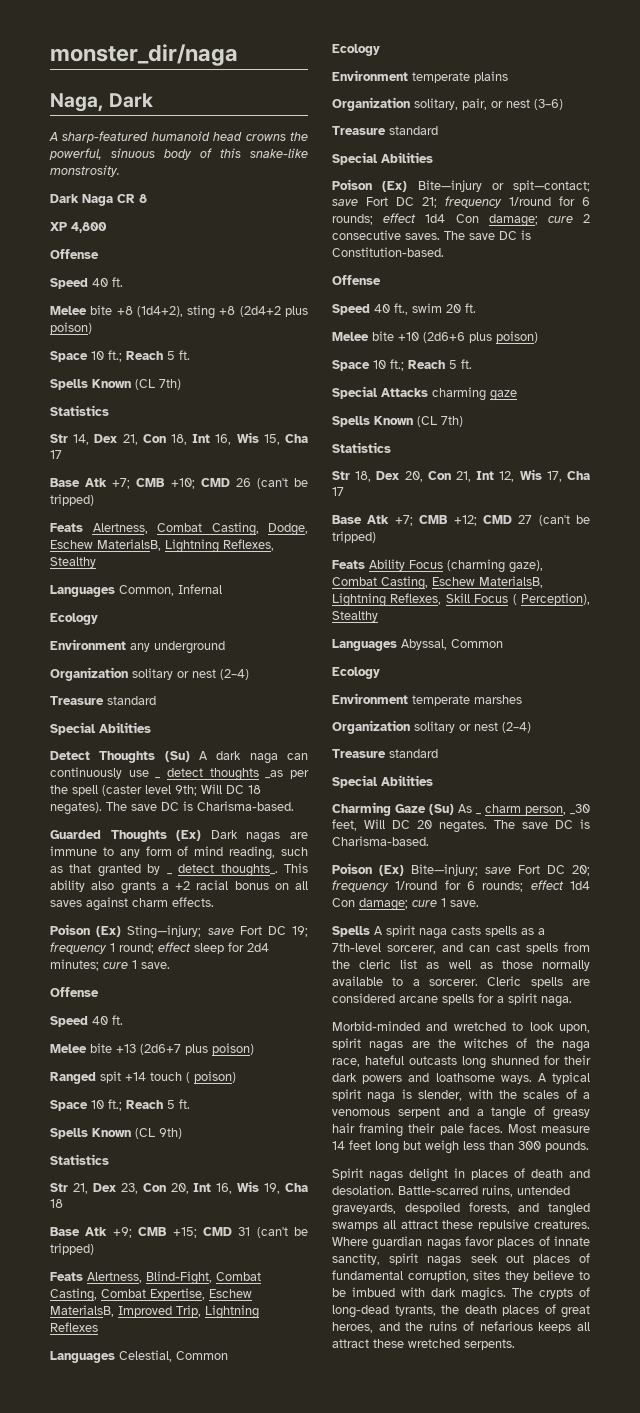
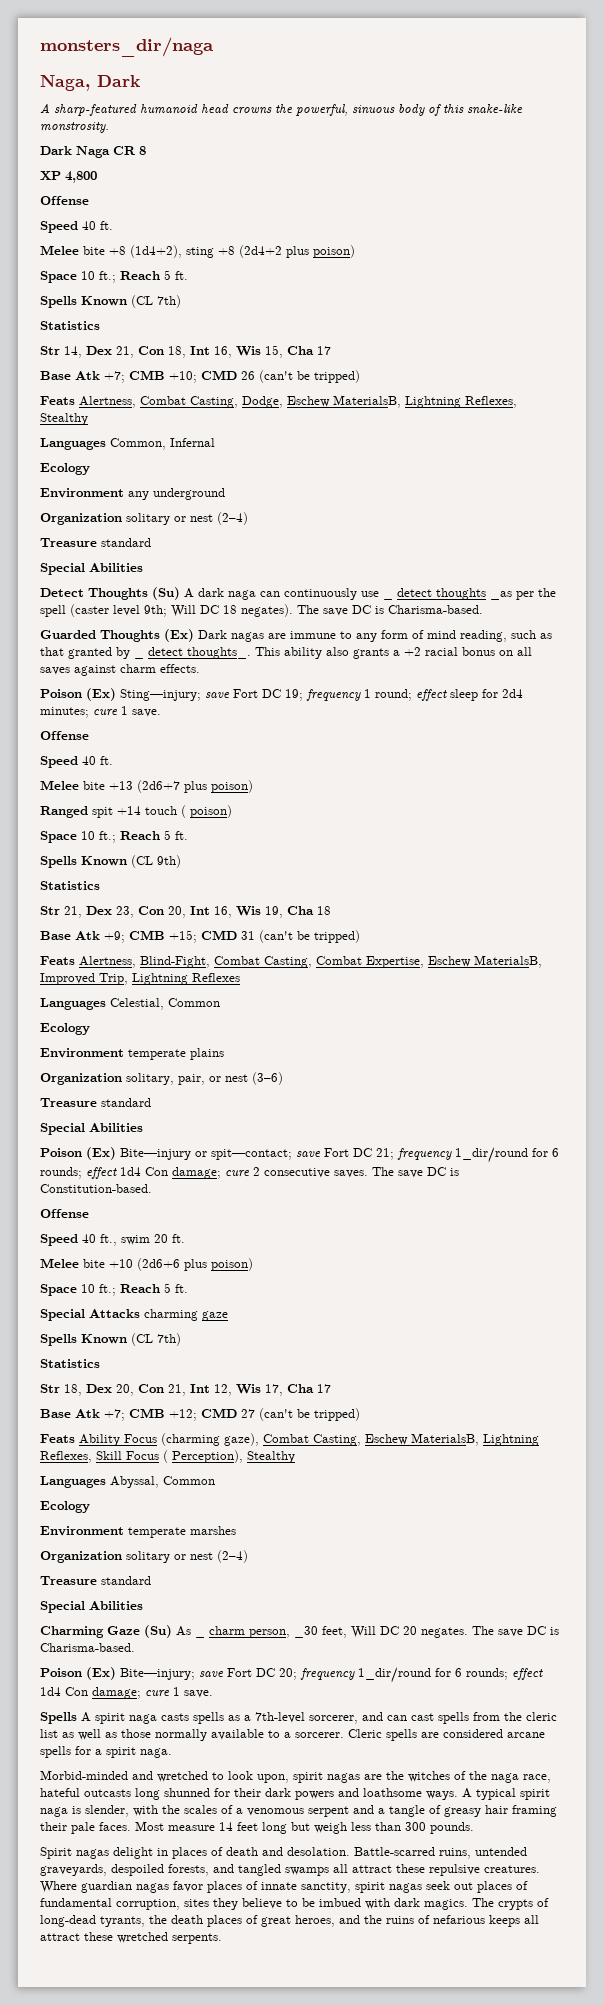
- monster_dir/naga
+ monsters_dir/naga
- Poison (Ex) Bite—injury or spit—contact; save Fort DC 21; frequency 1/round for 6 rounds; effect 1d4 Con damage; cure 2 consecutive saves.
+ Poison (Ex) Bite—injury or spit—contact; save Fort DC 21; frequency 1_dir/round for 6 rounds; effect 1d4 Con damage; cure 2 consecutive saves.
- Poison (Ex) Bite—injury; save Fort DC 20; frequency 1/round for 6 rounds; effect 1d4 Con damage; cure 1 save.
+ Poison (Ex) Bite—injury; save Fort DC 20; frequency 1_dir/round for 6 rounds; effect 1d4 Con damage; cure 1 save.

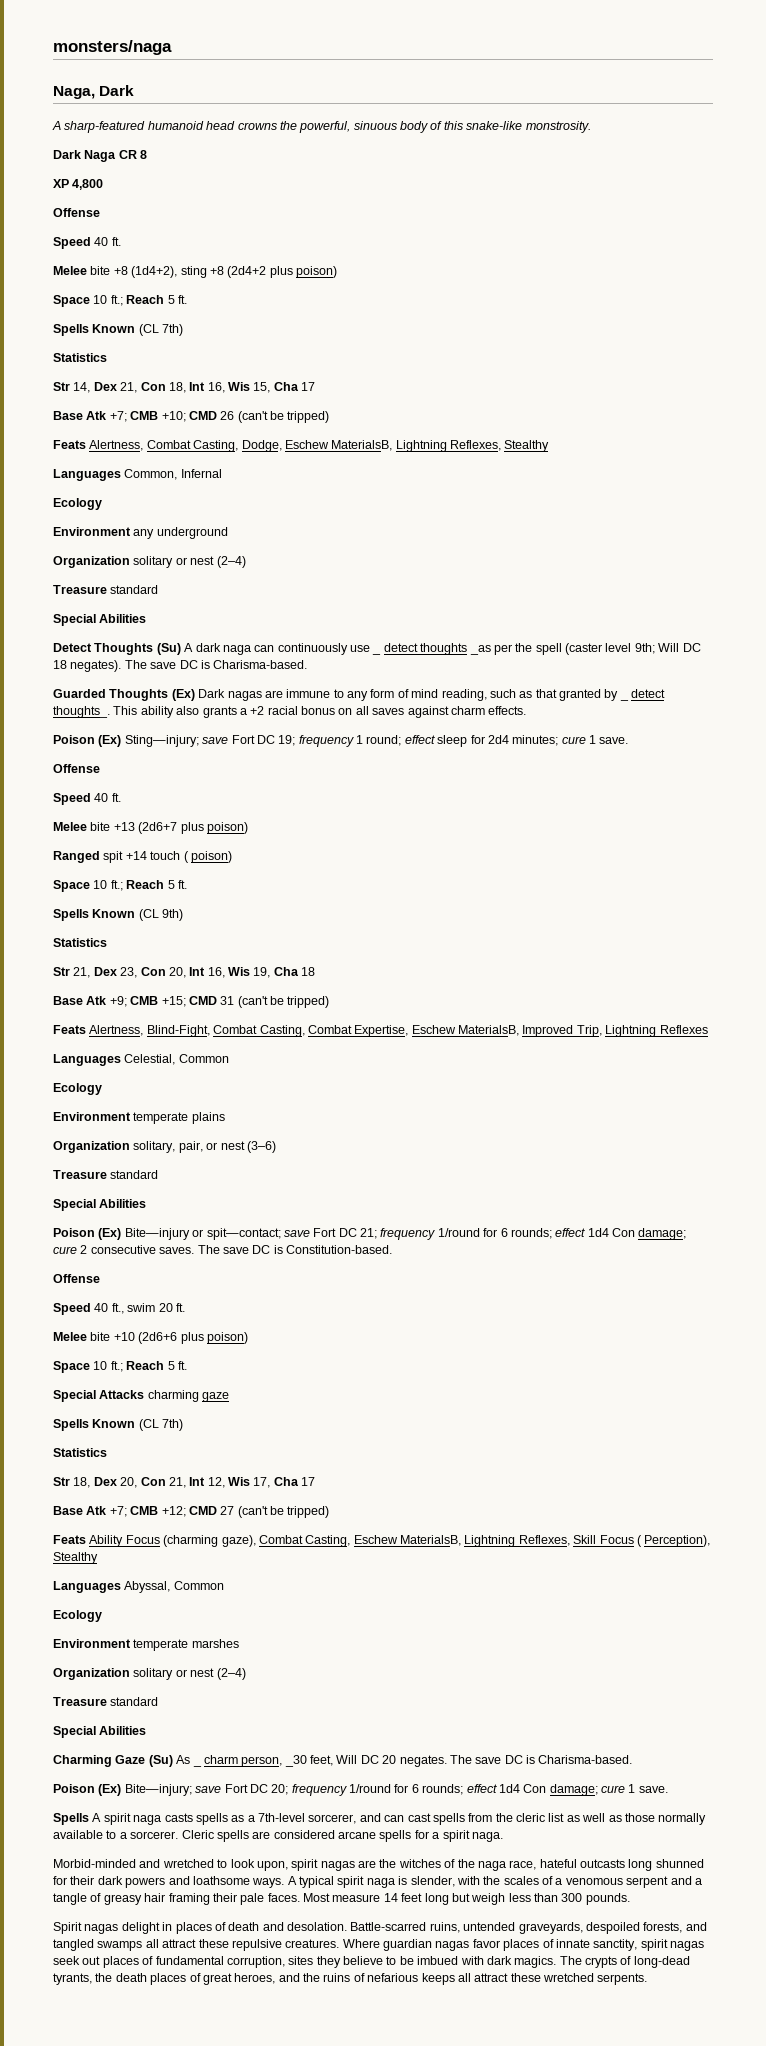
- monsters_dir/naga
+ monsters/naga
- Poison (Ex) Bite—injury or spit—contact; save Fort DC 21; frequency 1_dir/round for 6 rounds; effect 1d4 Con damage; cure 2 consecutive saves.
+ Poison (Ex) Bite—injury or spit—contact; save Fort DC 21; frequency 1/round for 6 rounds; effect 1d4 Con damage; cure 2 consecutive saves.
- Poison (Ex) Bite—injury; save Fort DC 20; frequency 1_dir/round for 6 rounds; effect 1d4 Con damage; cure 1 save.
+ Poison (Ex) Bite—injury; save Fort DC 20; frequency 1/round for 6 rounds; effect 1d4 Con damage; cure 1 save.

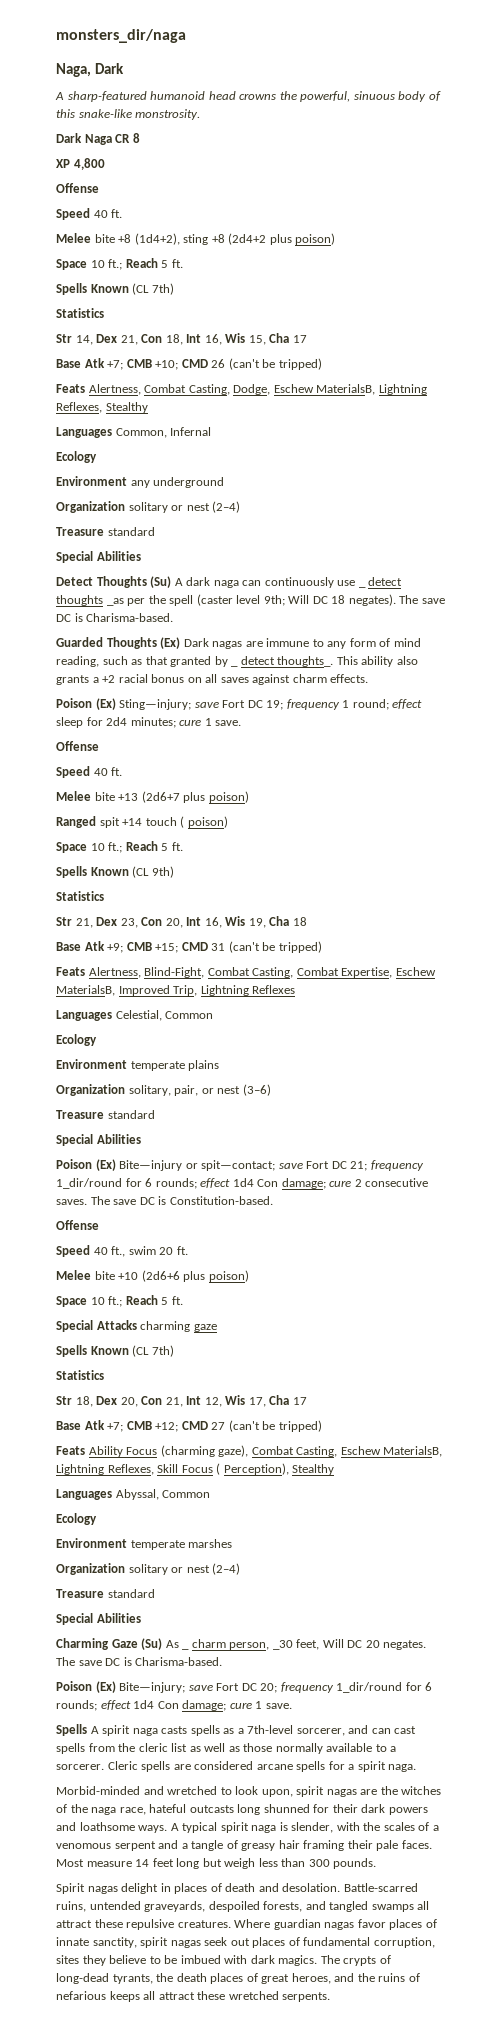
- monsters/naga
+ monsters_dir/naga
- Poison (Ex) Bite—injury or spit—contact; save Fort DC 21; frequency 1/round for 6 rounds; effect 1d4 Con damage; cure 2 consecutive saves.
+ Poison (Ex) Bite—injury or spit—contact; save Fort DC 21; frequency 1_dir/round for 6 rounds; effect 1d4 Con damage; cure 2 consecutive saves.
- Poison (Ex) Bite—injury; save Fort DC 20; frequency 1/round for 6 rounds; effect 1d4 Con damage; cure 1 save.
+ Poison (Ex) Bite—injury; save Fort DC 20; frequency 1_dir/round for 6 rounds; effect 1d4 Con damage; cure 1 save.

